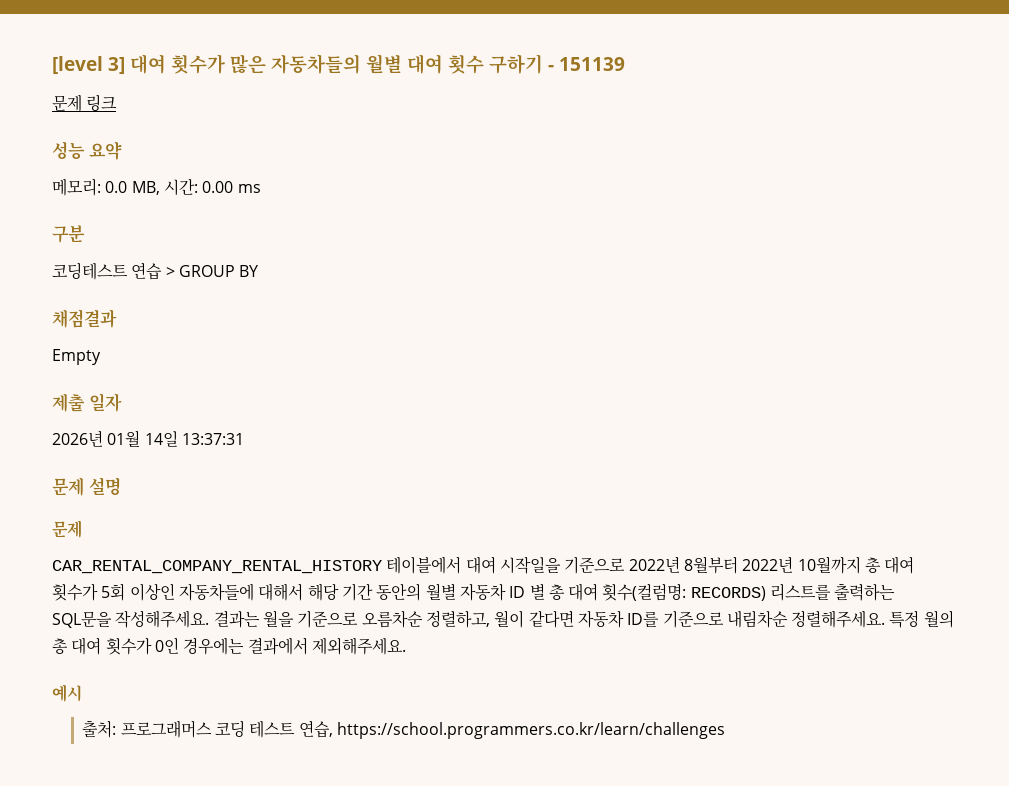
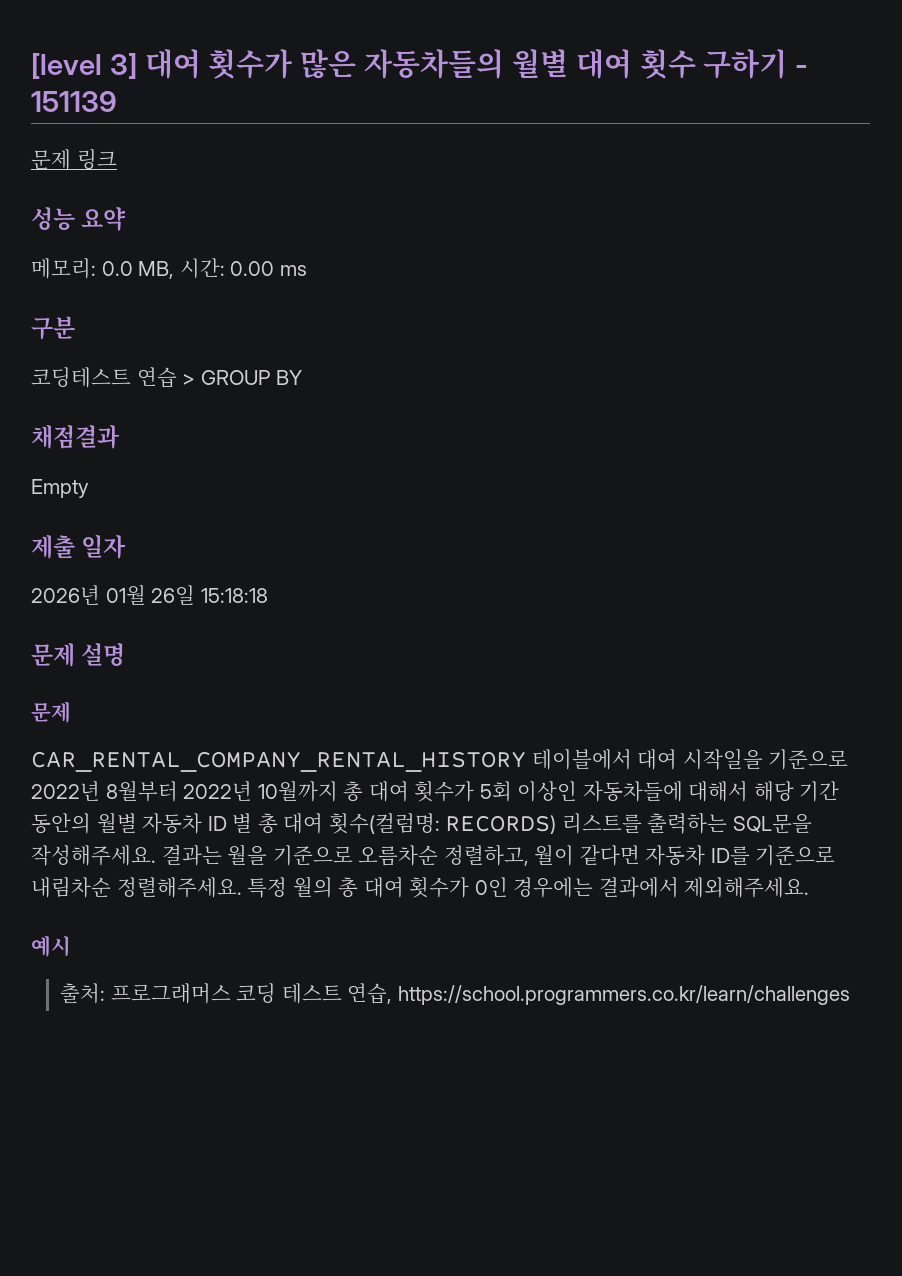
- 2026년 01월 14일 13:37:31
+ 2026년 01월 26일 15:18:18

